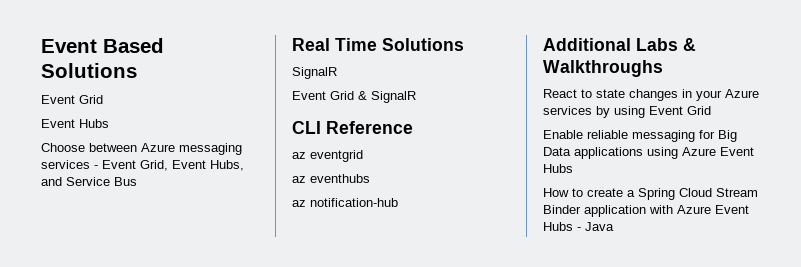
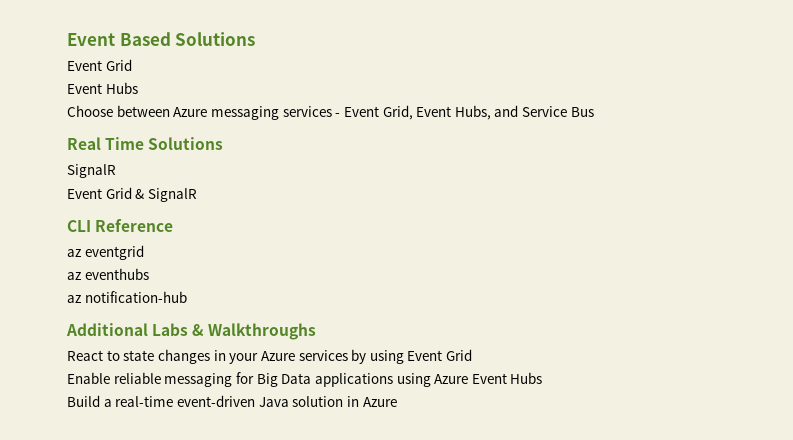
- How to create a Spring Cloud Stream Binder application with Azure Event Hubs - Java
+ Build a real-time event-driven Java solution in Azure

